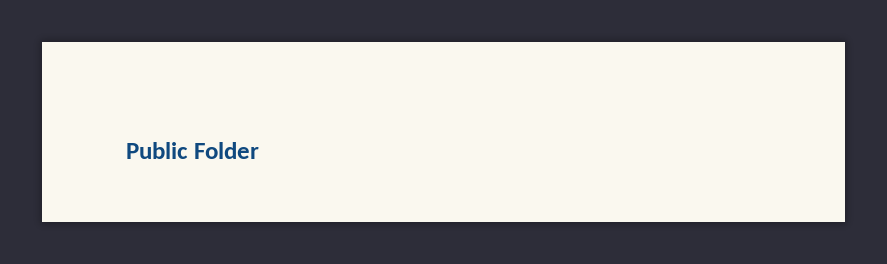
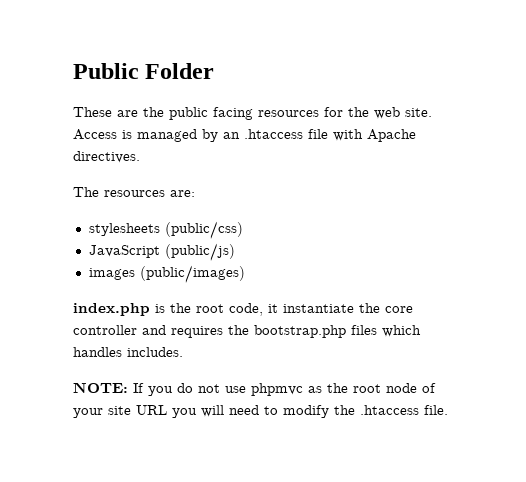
+ These are the public facing resources for the web site. Access is managed by an .htaccess file with Apache directives.
+ The resources are:
+ stylesheets (public/css)
+ JavaScript (public/js)
+ images (public/images)
+ index.php is the root code, it instantiate the core controller and requires the bootstrap.php files which handles includes.
+ NOTE: If you do not use phpmvc as the root node of your site URL you will need to modify the .htaccess file.

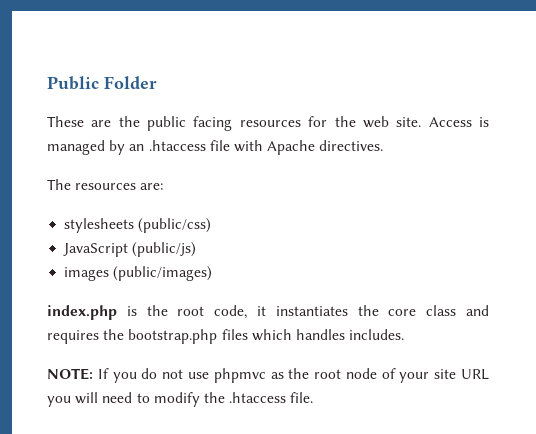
- index.php is the root code, it instantiate the core controller and requires the bootstrap.php files which handles includes.
+ index.php is the root code, it instantiates the core class and requires the bootstrap.php files which handles includes.

